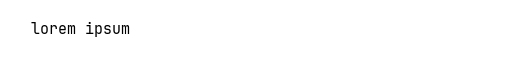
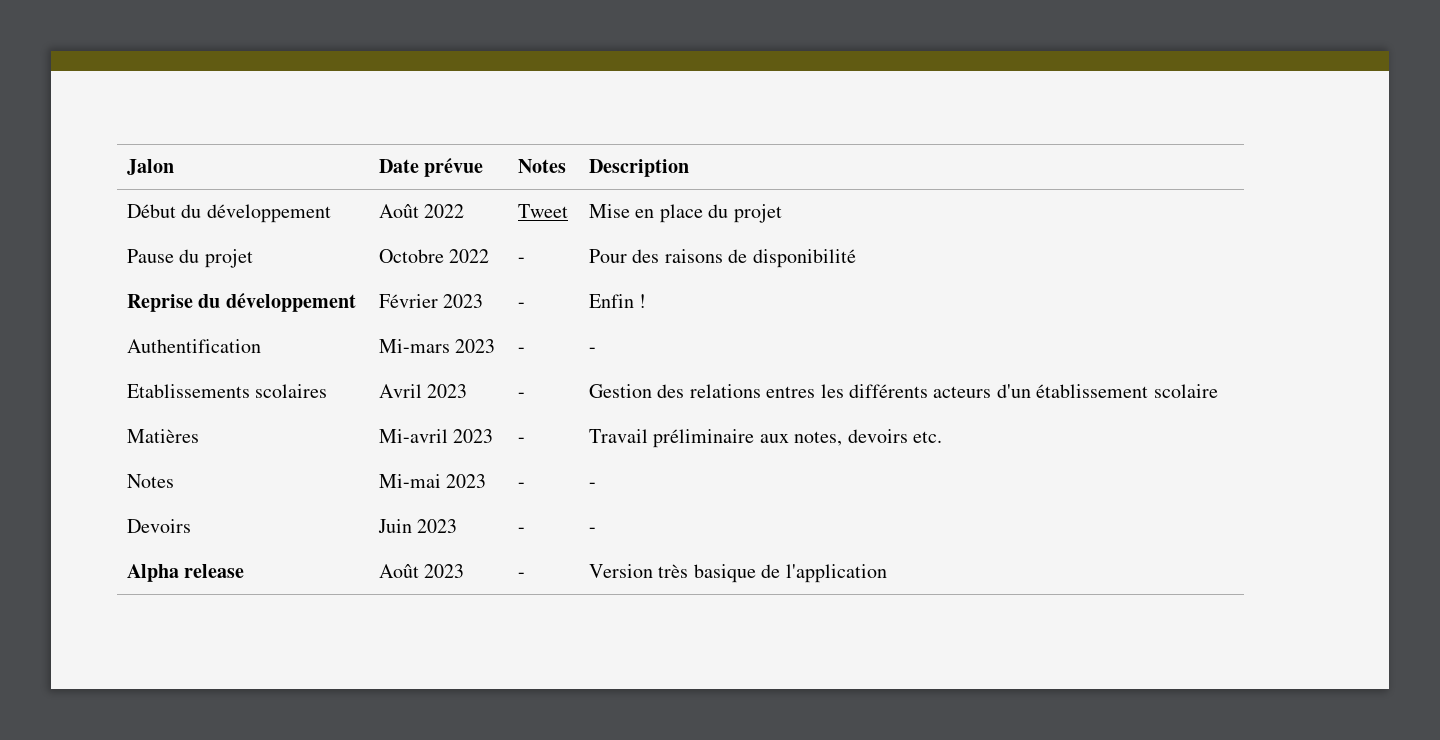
- lorem ipsum
+ Jalon | Date prévue | Notes | Description
+ Début du développement | Août 2022 | Tweet | Mise en place du projet
+ Pause du projet | Octobre 2022 | - | Pour des raisons de disponibilité
+ Reprise du développement | Février 2023 | - | Enfin !
+ Authentification | Mi-mars 2023 | - | -
+ Etablissements scolaires | Avril 2023 | - | Gestion des relations entres les différents acteurs d'un établissement scolaire
+ Matières | Mi-avril 2023 | - | Travail préliminaire aux notes, devoirs etc.
+ Notes | Mi-mai 2023 | - | -
+ Devoirs | Juin 2023 | - | -
+ Alpha release | Août 2023 | - | Version très basique de l'application

